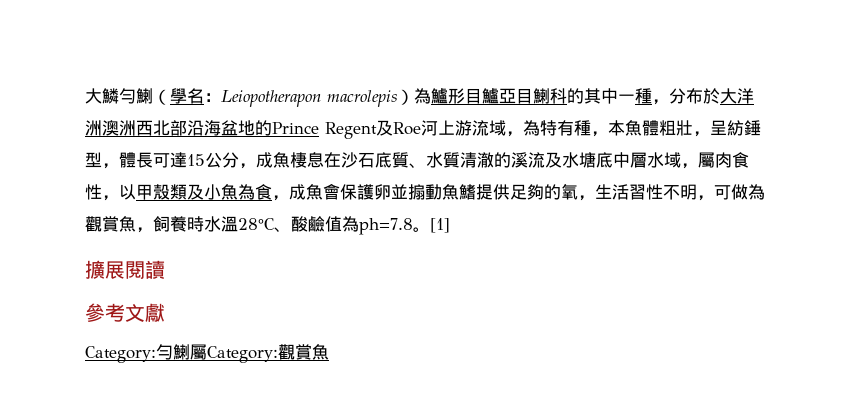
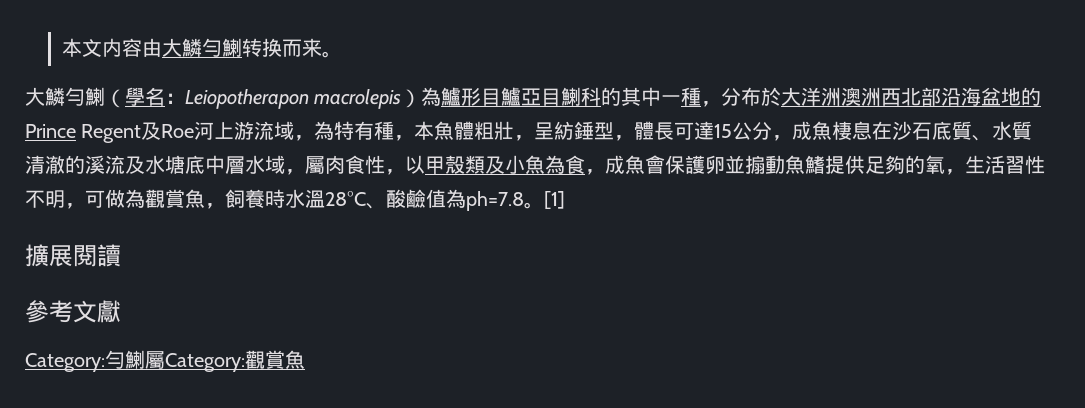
+ 本文内容由大鱗勻鯻转换而来。

